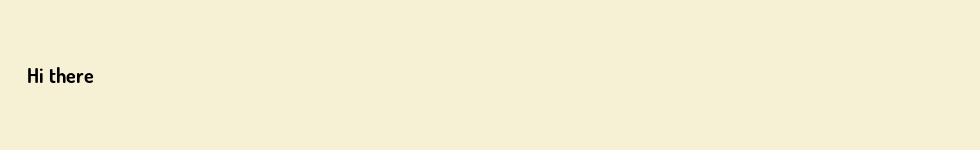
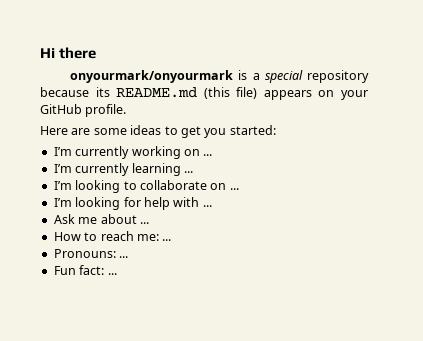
+ onyourmark/onyourmark is a special repository because its README.md (this file) appears on your GitHub profile.
+ Here are some ideas to get you started:
+ I’m currently working on ...
+ I’m currently learning ...
+ I’m looking to collaborate on ...
+ I’m looking for help with ...
+ Ask me about ...
+ How to reach me: ...
+ Pronouns: ...
+ Fun fact: ...

